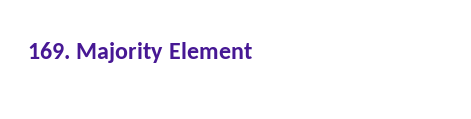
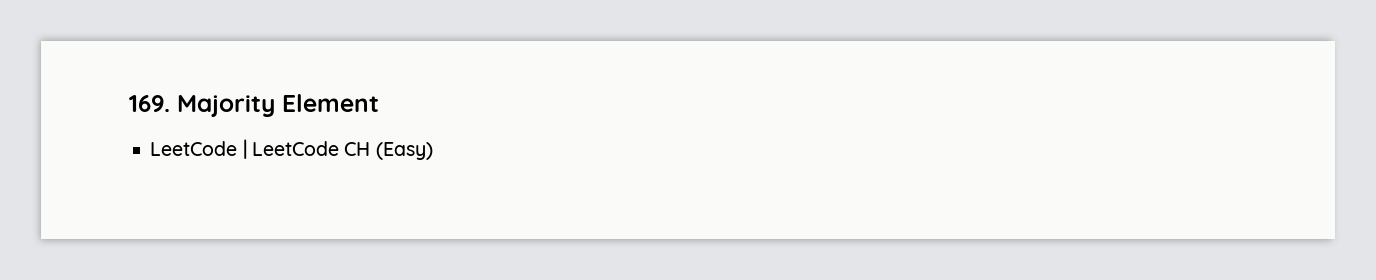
+ LeetCode | LeetCode CH (Easy)

